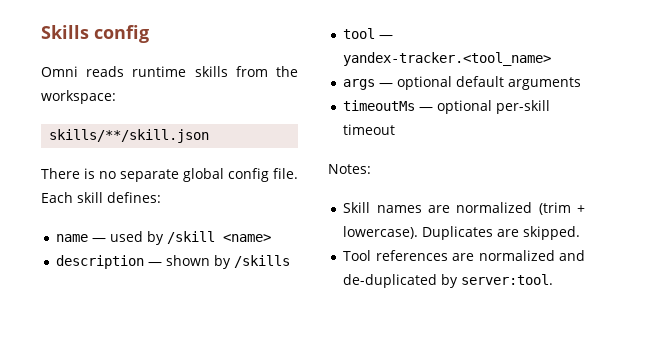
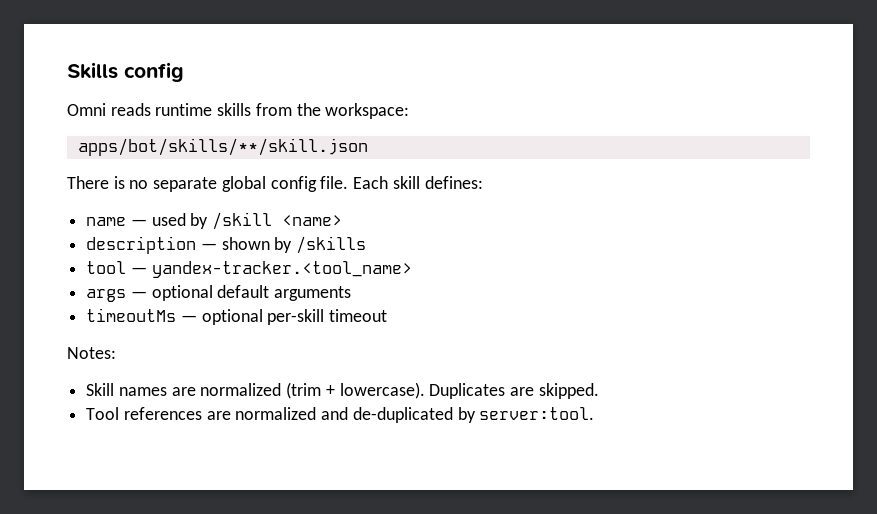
- skills/**/skill.json
+ apps/bot/skills/**/skill.json

